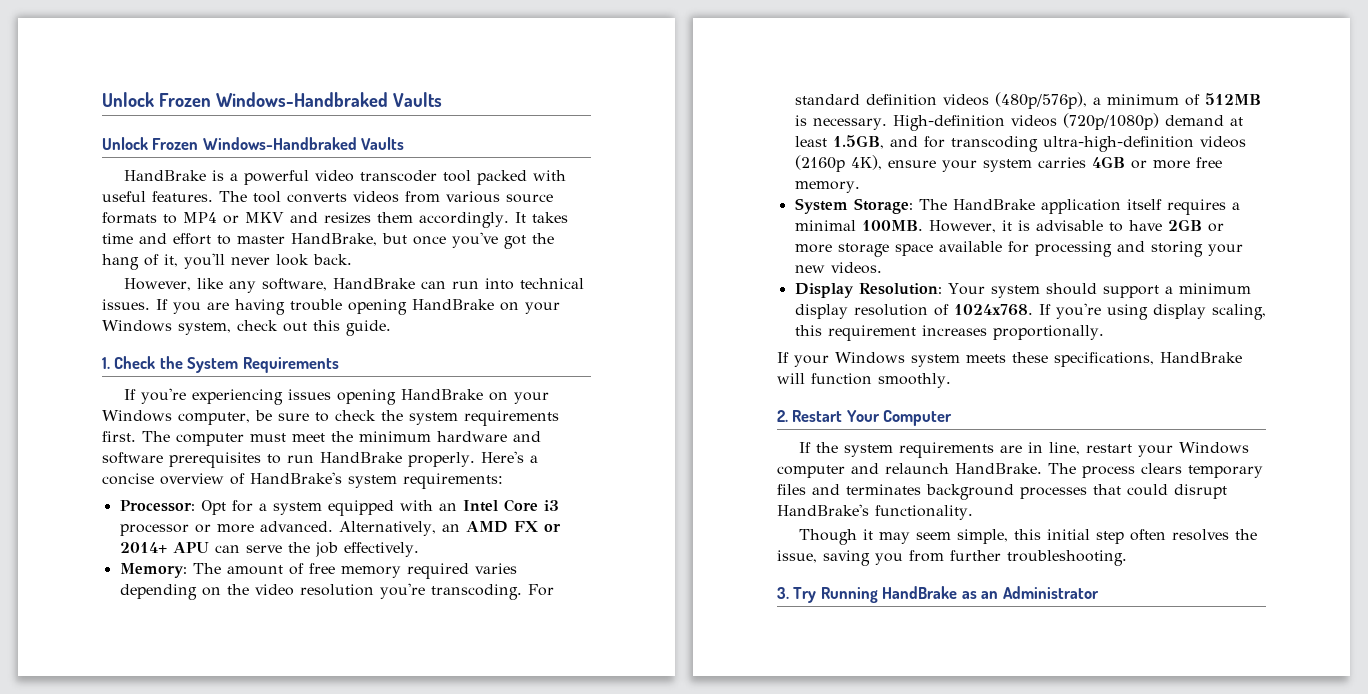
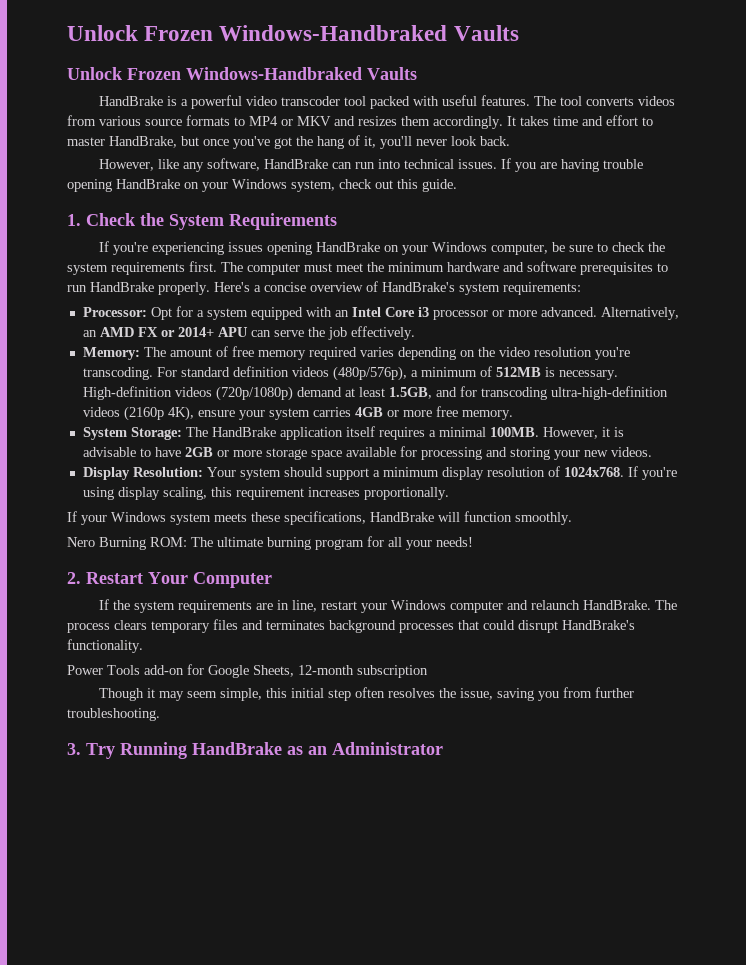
+ Nero Burning ROM: The ultimate burning program for all your needs!
+ Power Tools add-on for Google Sheets, 12-month subscription

